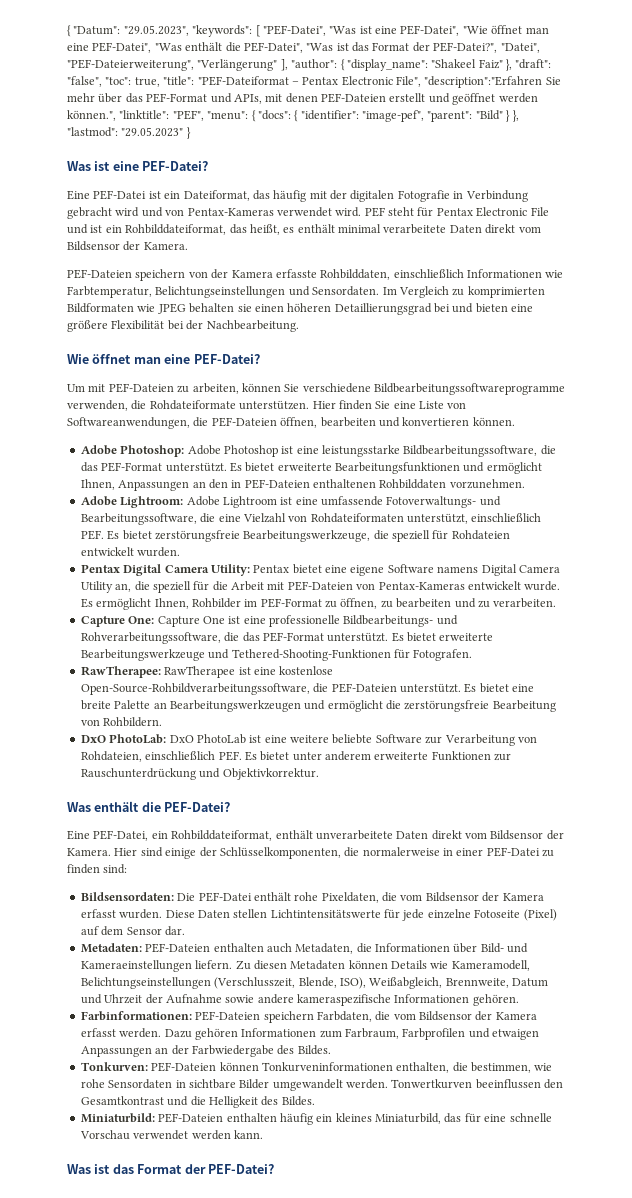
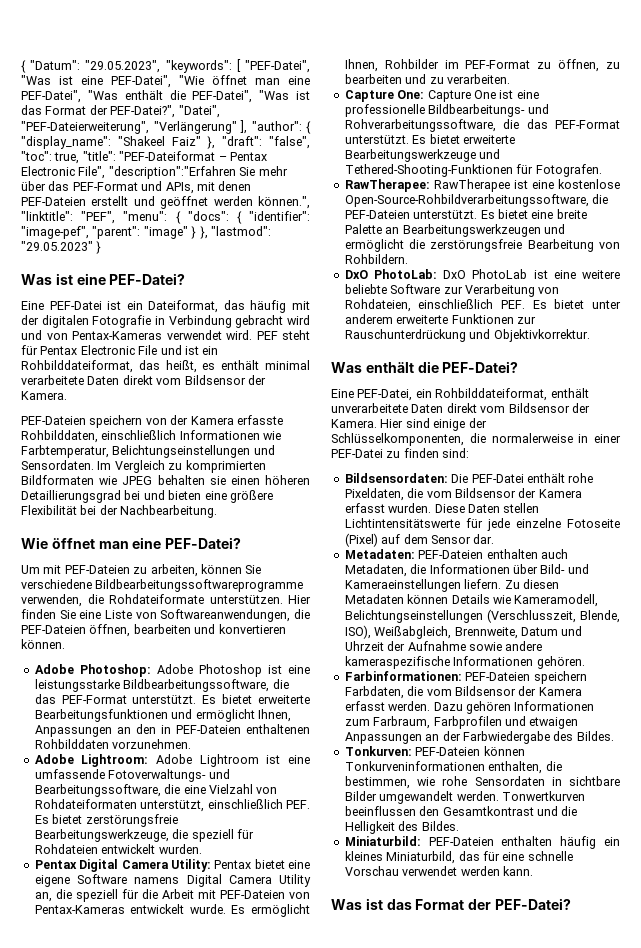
- "Bild" } }, "lastmod":
+ "image" } }, "lastmod":

